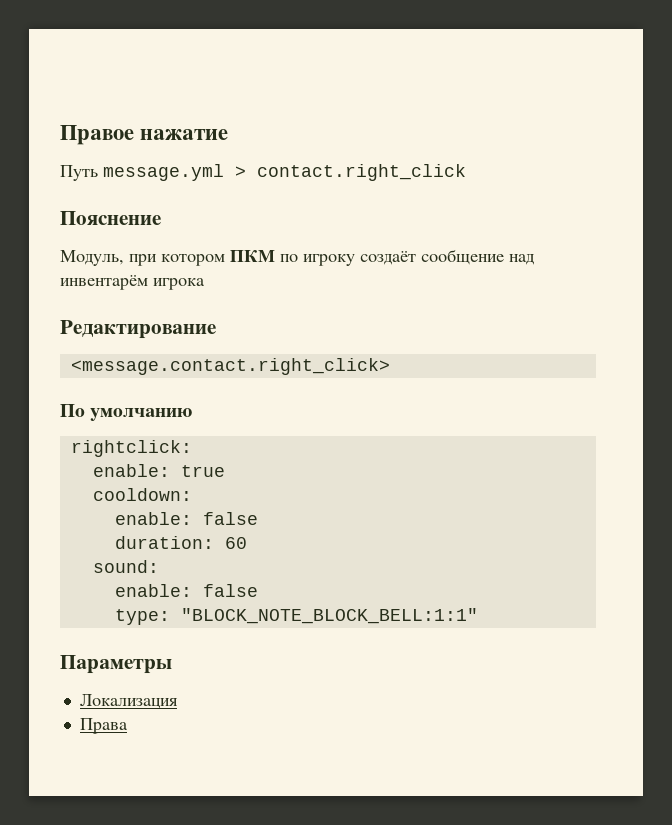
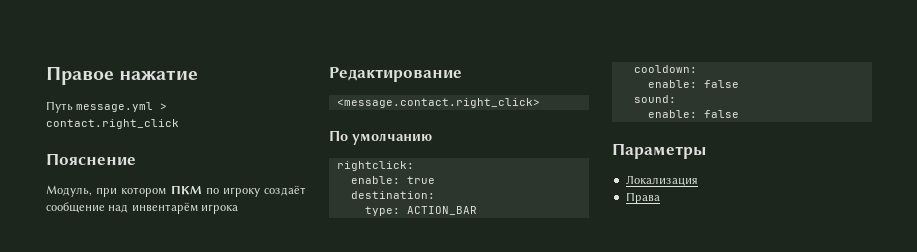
+ destination:
+ type: ACTION_BAR
- duration: 60
- type: "BLOCK_NOTE_BLOCK_BELL:1:1"

